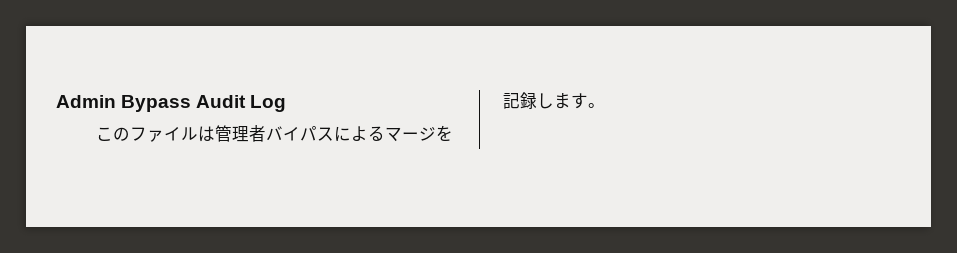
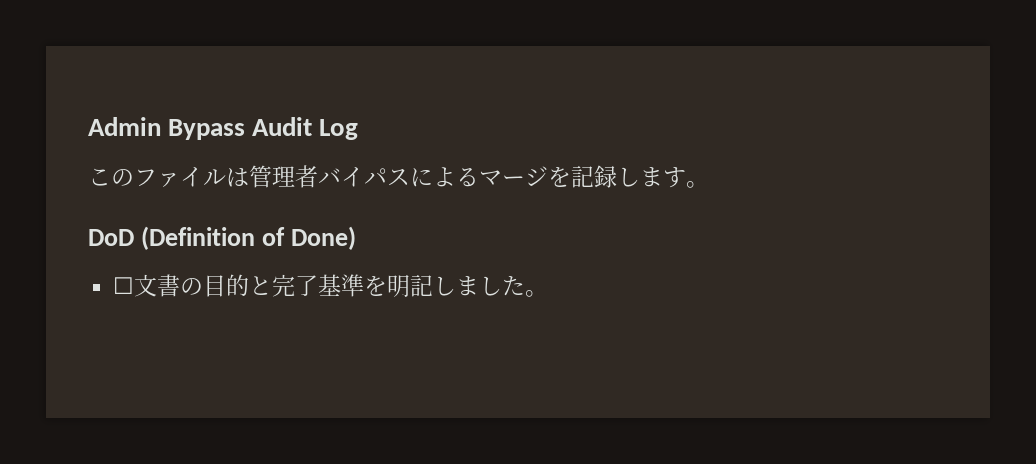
+ DoD (Definition of Done)
+ ☐文書の目的と完了基準を明記しました。

